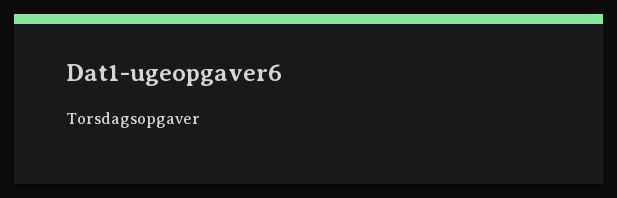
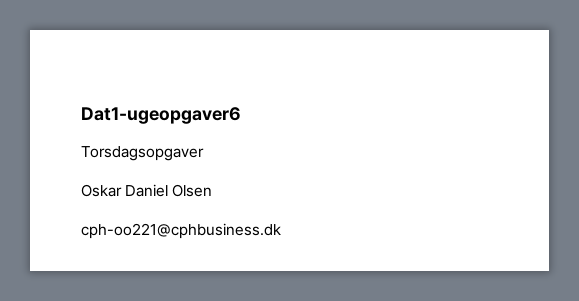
+ Oskar Daniel Olsen
+ cph-oo221@cphbusiness.dk

